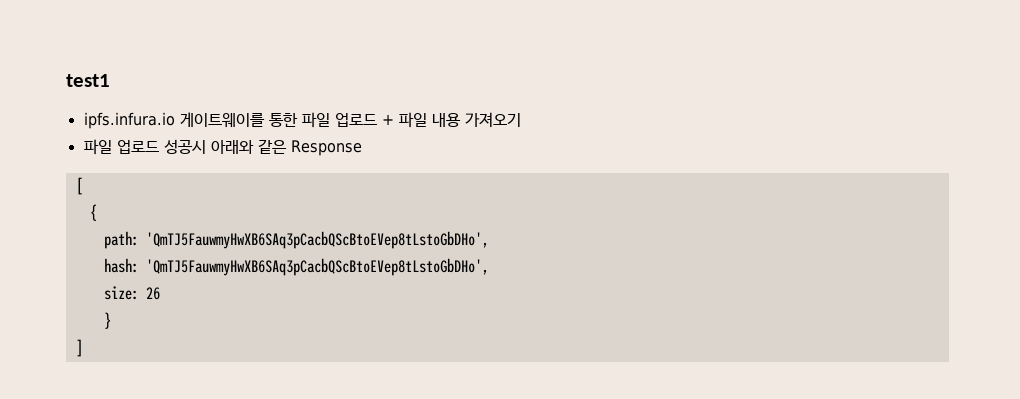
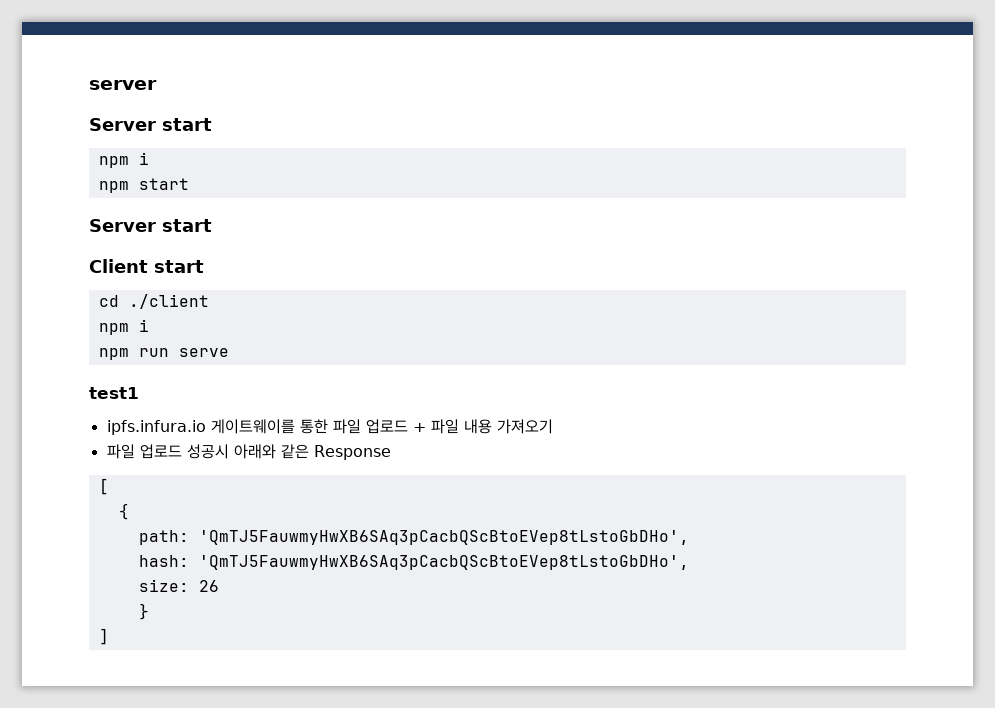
+ server
+ Server start
+ npm i
+ npm start
+ Server start
+ Client start
+ cd ./client
+ npm i
+ npm run serve

